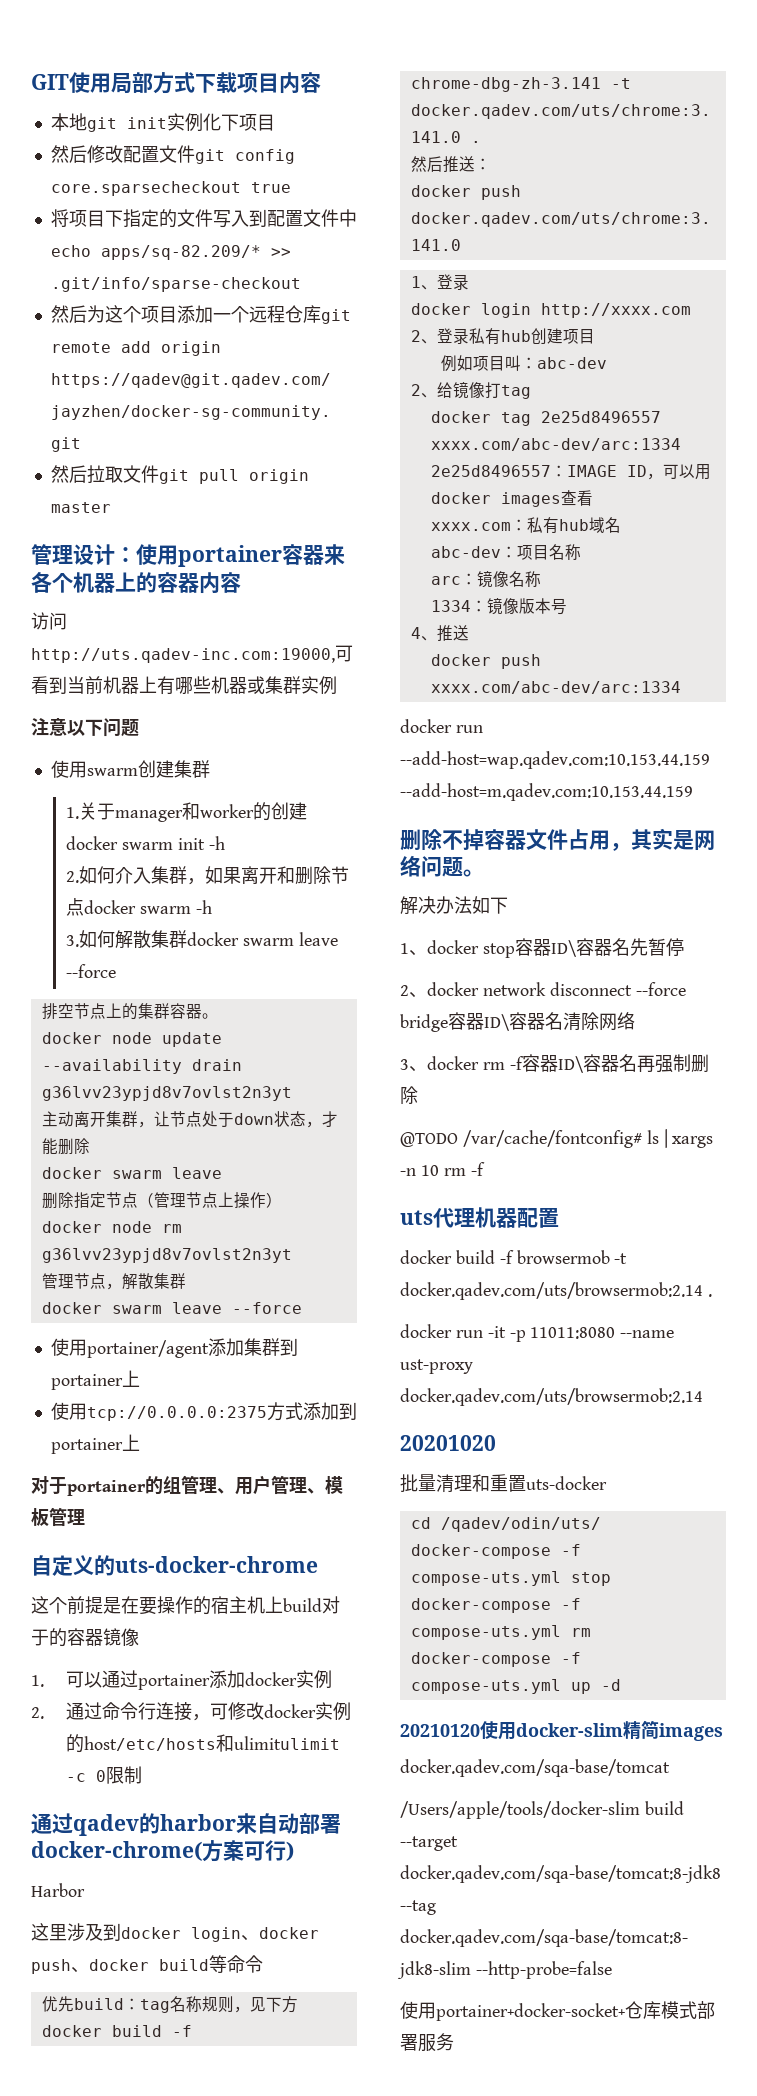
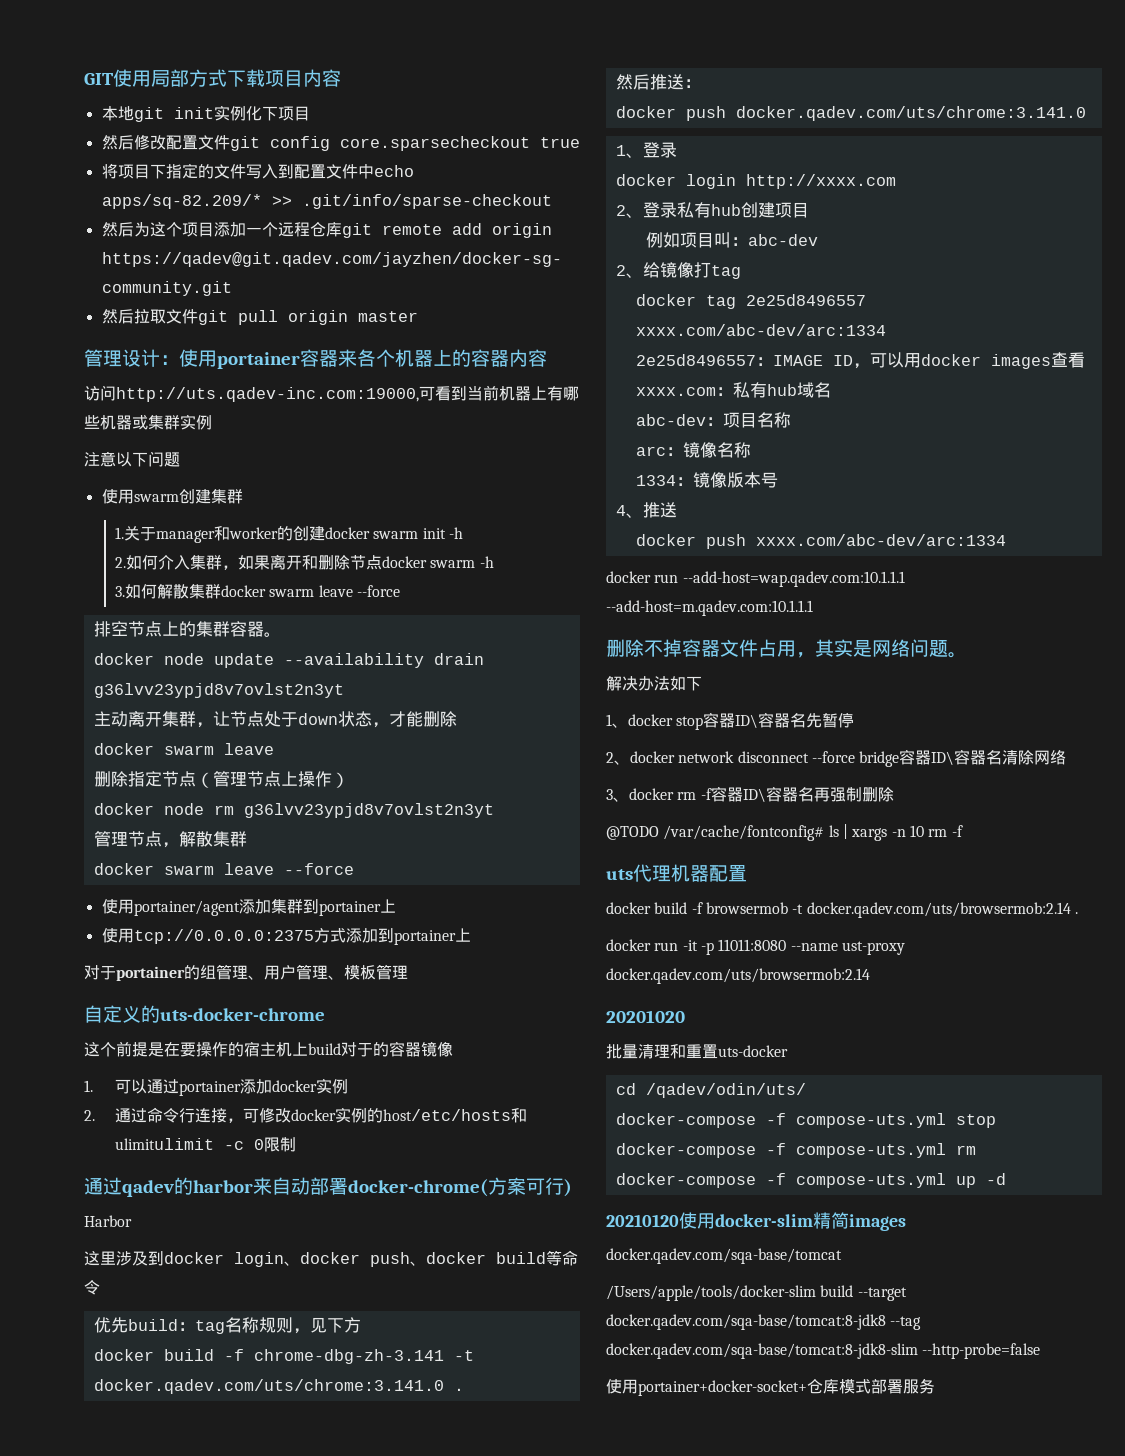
- docker run --add-host=wap.qadev.com:10.153.44.159 --add-host=m.qadev.com:10.153.44.159
+ docker run --add-host=wap.qadev.com:10.1.1.1 --add-host=m.qadev.com:10.1.1.1

